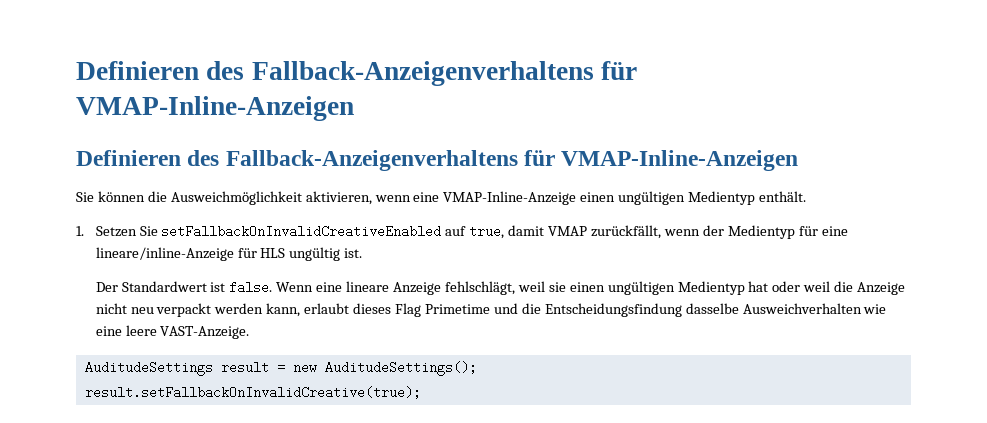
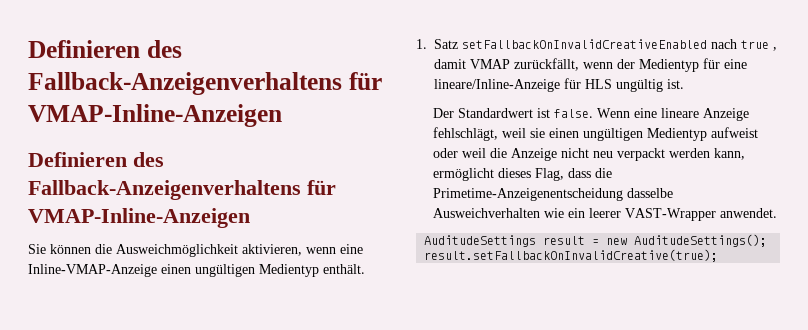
- Sie können die Ausweichmöglichkeit aktivieren, wenn eine VMAP-Inline-Anzeige einen ungültigen Medientyp enthält.
+ Sie können die Ausweichmöglichkeit aktivieren, wenn eine Inline-VMAP-Anzeige einen ungültigen Medientyp enthält.
- 1. Setzen Sie setFallbackOnInvalidCreativeEnabled auf true, damit VMAP zurückfällt, wenn der Medientyp für eine lineare/inline-Anzeige für HLS ungültig ist.
+ 1. Satz setFallbackOnInvalidCreativeEnabled nach true , damit VMAP zurückfällt, wenn der Medientyp für eine lineare/Inline-Anzeige für HLS ungültig ist.
- Wenn eine lineare Anzeige fehlschlägt, weil sie einen ungültigen Medientyp hat oder weil die Anzeige nicht neu verpackt werden kann, erlaubt dieses Flag Primetime und die Entscheidungsfindung dasselbe Ausweichverhalten wie eine leere VAST-Anzeige.
+ Wenn eine lineare Anzeige fehlschlägt, weil sie einen ungültigen Medientyp aufweist oder weil die Anzeige nicht neu verpackt werden kann, ermöglicht dieses Flag, dass die Primetime-Anzeigenentscheidung dasselbe Ausweichverhalten wie ein leerer VAST-Wrapper anwendet.

